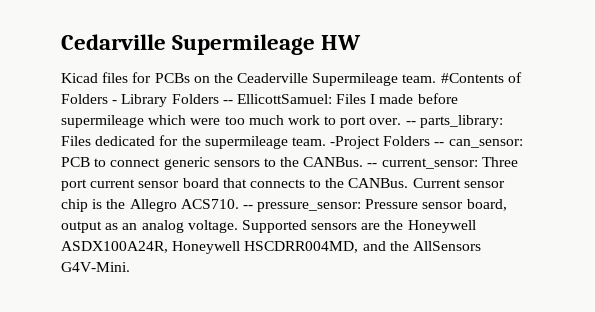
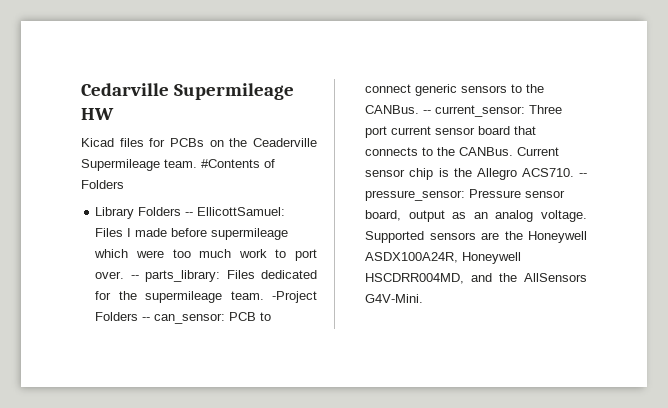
- #Contents of Folders - Library Folders -- EllicottSamuel: Files I made before supermileage which were too much work to port over.
+ #Contents of Folders
+ Library Folders -- EllicottSamuel: Files I made before supermileage which were too much work to port over.

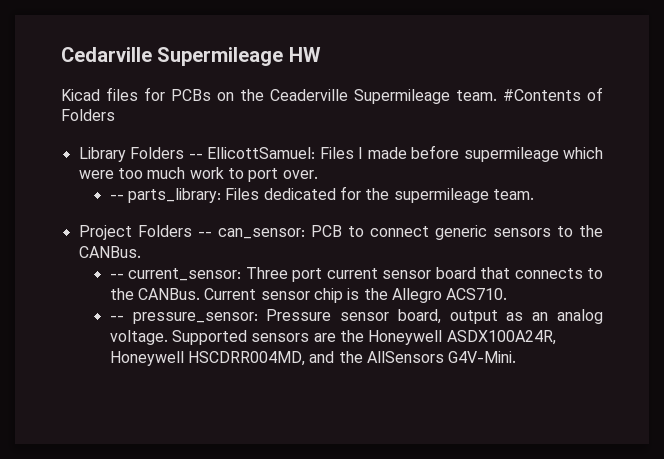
- Library Folders -- EllicottSamuel: Files I made before supermileage which were too much work to port over. -- parts_library: Files dedicated for the supermileage team. -Project Folders -- can_sensor: PCB to connect generic sensors to the CANBus. -- current_sensor: Three port current sensor board that connects to the CANBus.
+ Library Folders -- EllicottSamuel: Files I made before supermileage which were too much work to port over.
+ -- parts_library: Files dedicated for the supermileage team.
+ Project Folders -- can_sensor: PCB to connect generic sensors to the CANBus.
+ -- current_sensor: Three port current sensor board that connects to the CANBus.
- Current sensor chip is the Allegro ACS710. -- pressure_sensor: Pressure sensor board, output as an analog voltage.
+ Current sensor chip is the Allegro ACS710.
+ -- pressure_sensor: Pressure sensor board, output as an analog voltage.

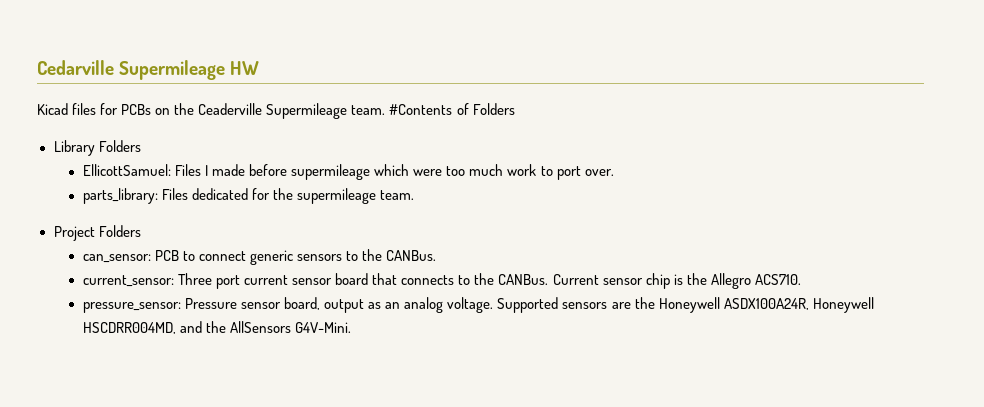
- Library Folders -- EllicottSamuel: Files I made before supermileage which were too much work to port over.
+ Library Folders
+ EllicottSamuel: Files I made before supermileage which were too much work to port over.
- -- parts_library: Files dedicated for the supermileage team.
+ parts_library: Files dedicated for the supermileage team.
- Project Folders -- can_sensor: PCB to connect generic sensors to the CANBus.
+ Project Folders
+ can_sensor: PCB to connect generic sensors to the CANBus.
- -- current_sensor: Three port current sensor board that connects to the CANBus.
+ current_sensor: Three port current sensor board that connects to the CANBus.
- -- pressure_sensor: Pressure sensor board, output as an analog voltage.
+ pressure_sensor: Pressure sensor board, output as an analog voltage.

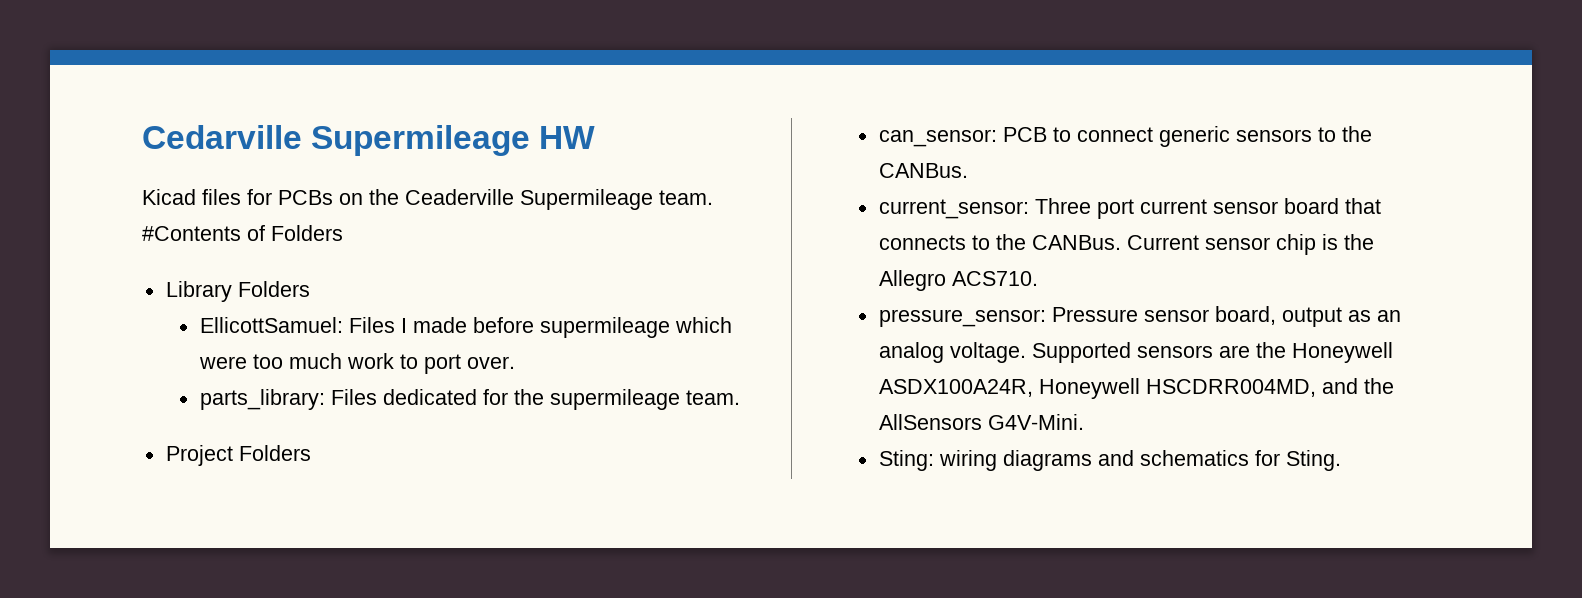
+ Sting: wiring diagrams and schematics for Sting.

